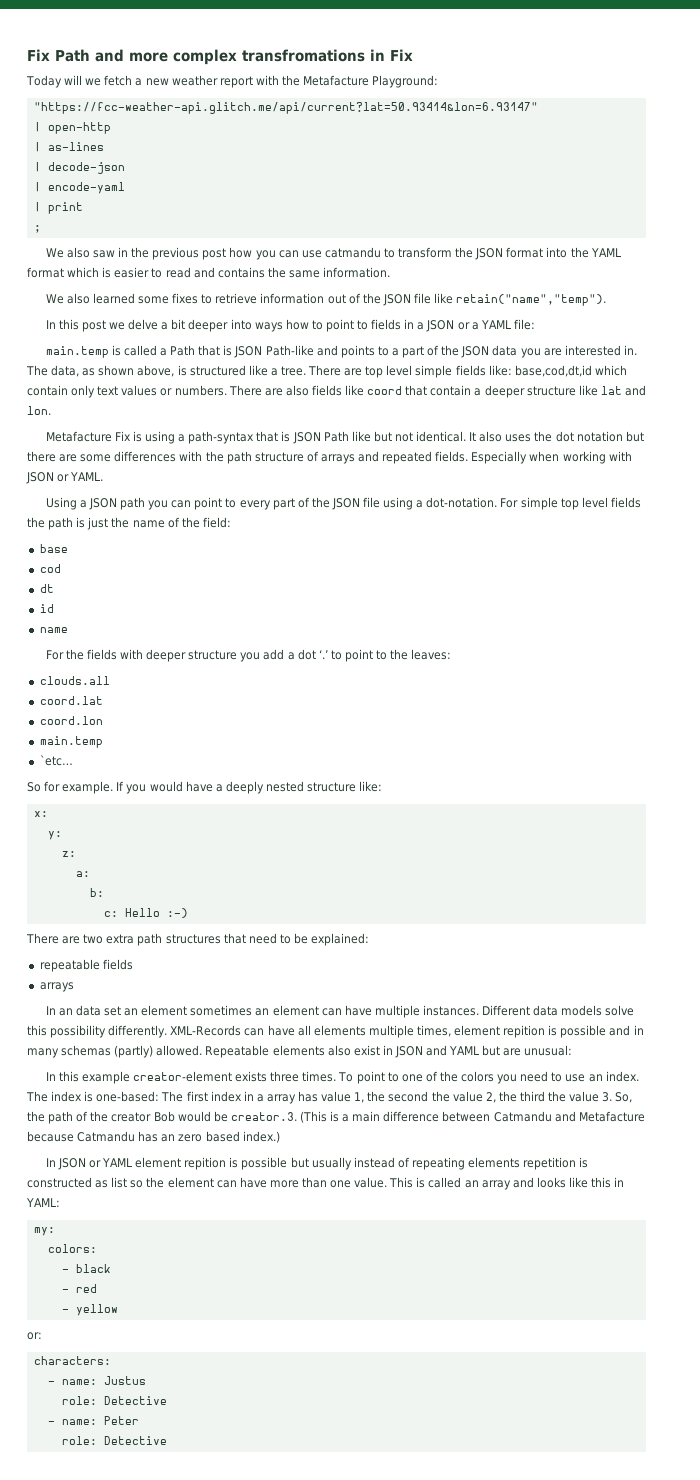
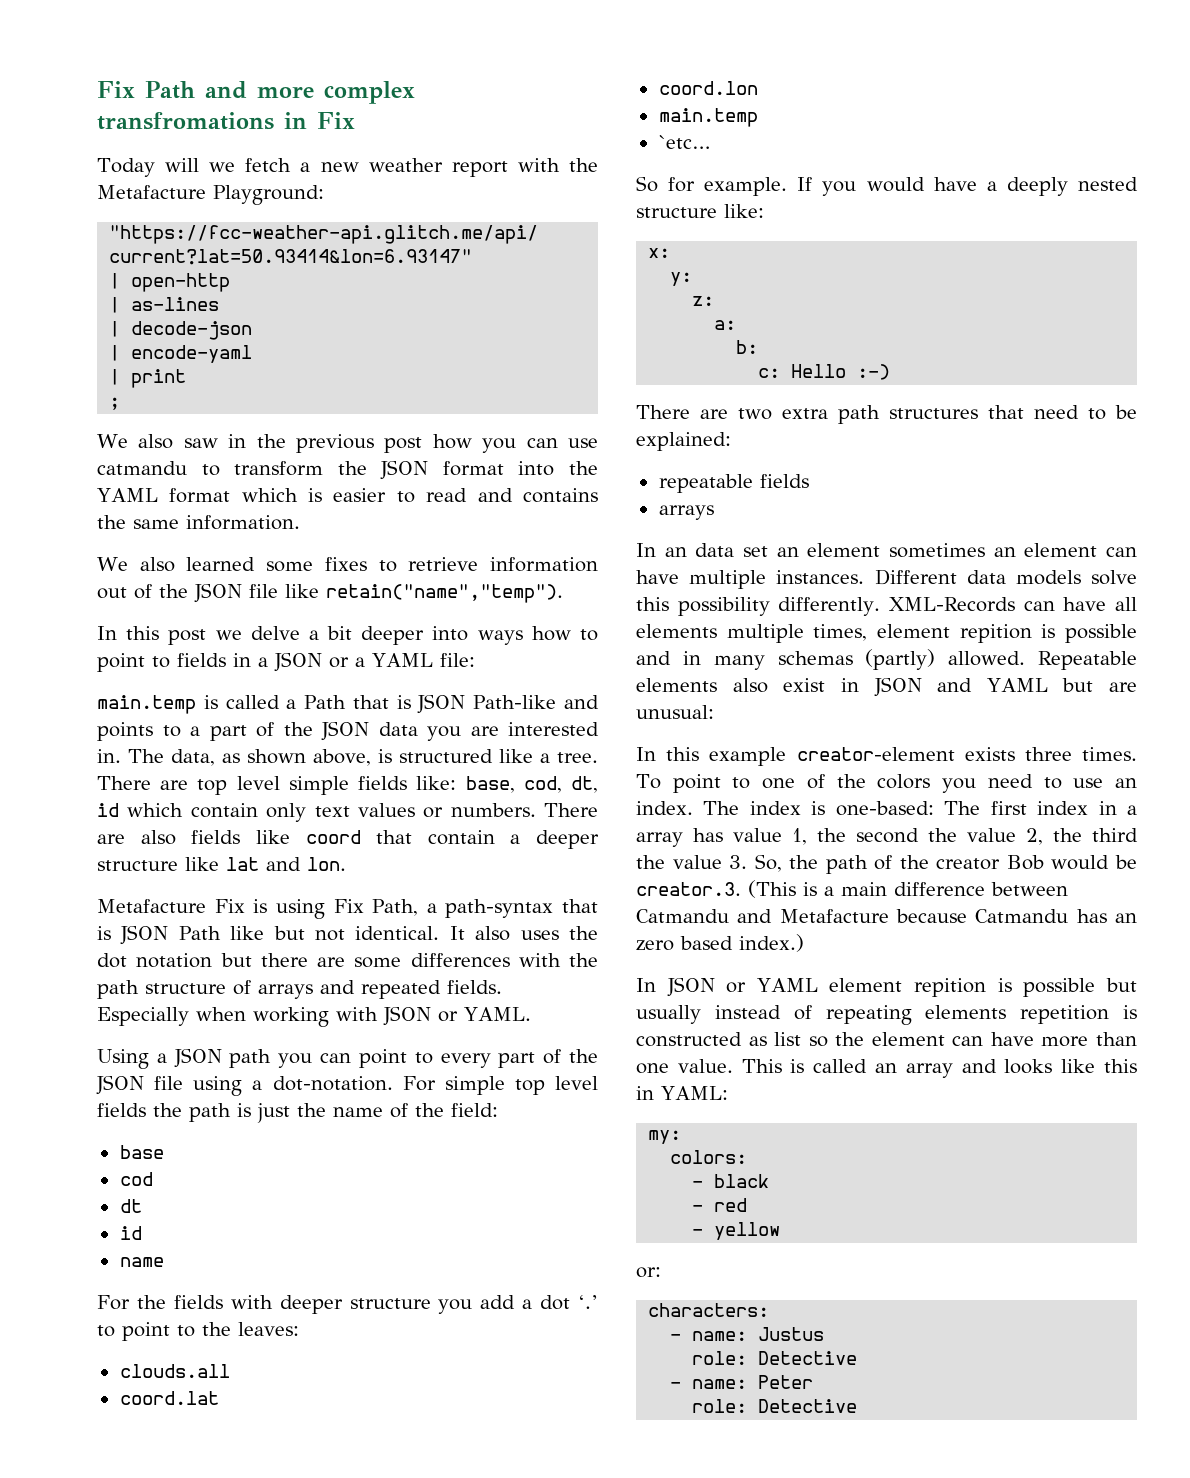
- There are top level simple fields like: base,cod,dt,id which contain only text values or numbers.
+ There are top level simple fields like: base, cod, dt, id which contain only text values or numbers.
- Metafacture Fix is using a path-syntax that is JSON Path like but not identical.
+ Metafacture Fix is using Fix Path, a path-syntax that is JSON Path like but not identical.

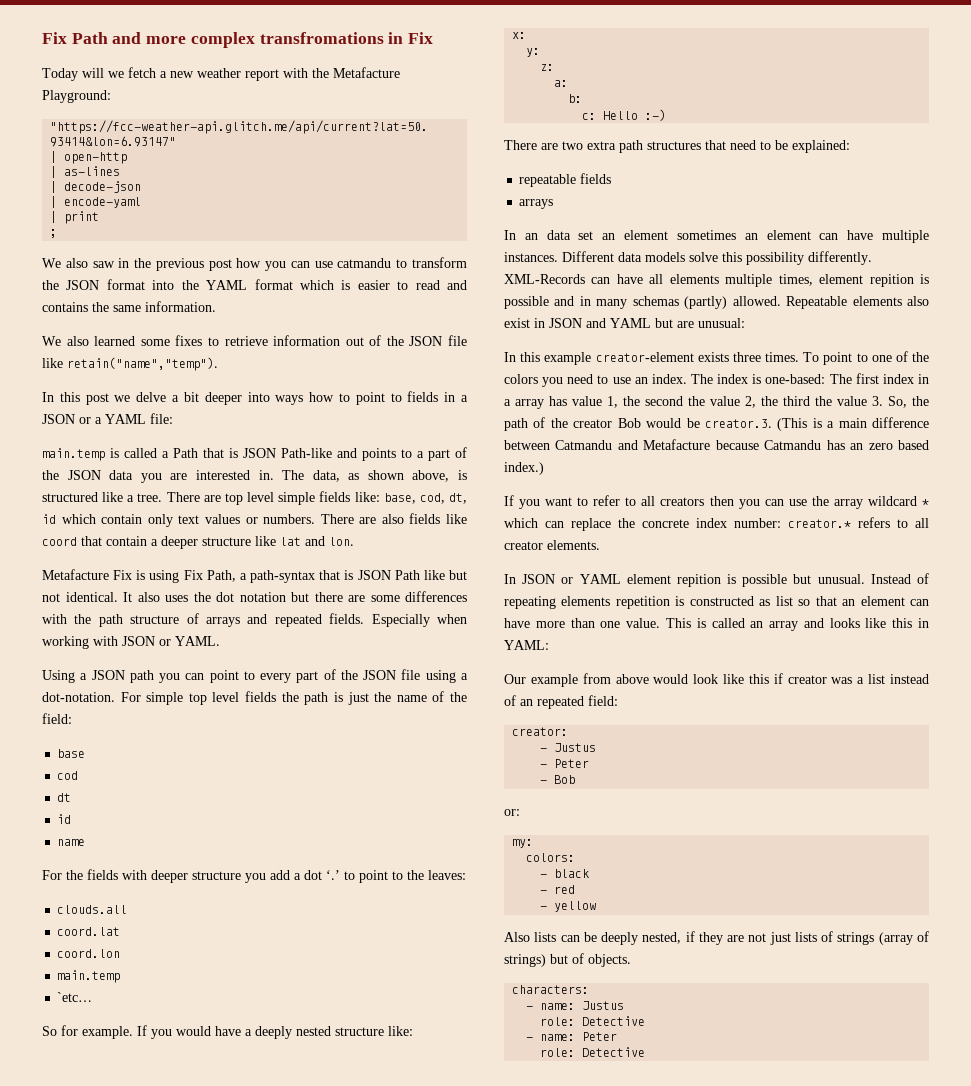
+ If you want to refer to all creators then you can use the array wildcard * which can replace the concrete index number: creator.* refers to all creator elements.
- In JSON or YAML element repition is possible but usually instead of repeating elements repetition is constructed as list so the element can have more than one value.
+ In JSON or YAML element repition is possible but unusual. Instead of repeating elements repetition is constructed as list so that an element can have more than one value.
+ Our example from above would look like this if creator was a list instead of an repeated field:
+ creator:
+ - Justus
+ - Peter
+ - Bob
+ or:
- or:
+ Also lists can be deeply nested, if they are not just lists of strings (array of strings) but of objects.

